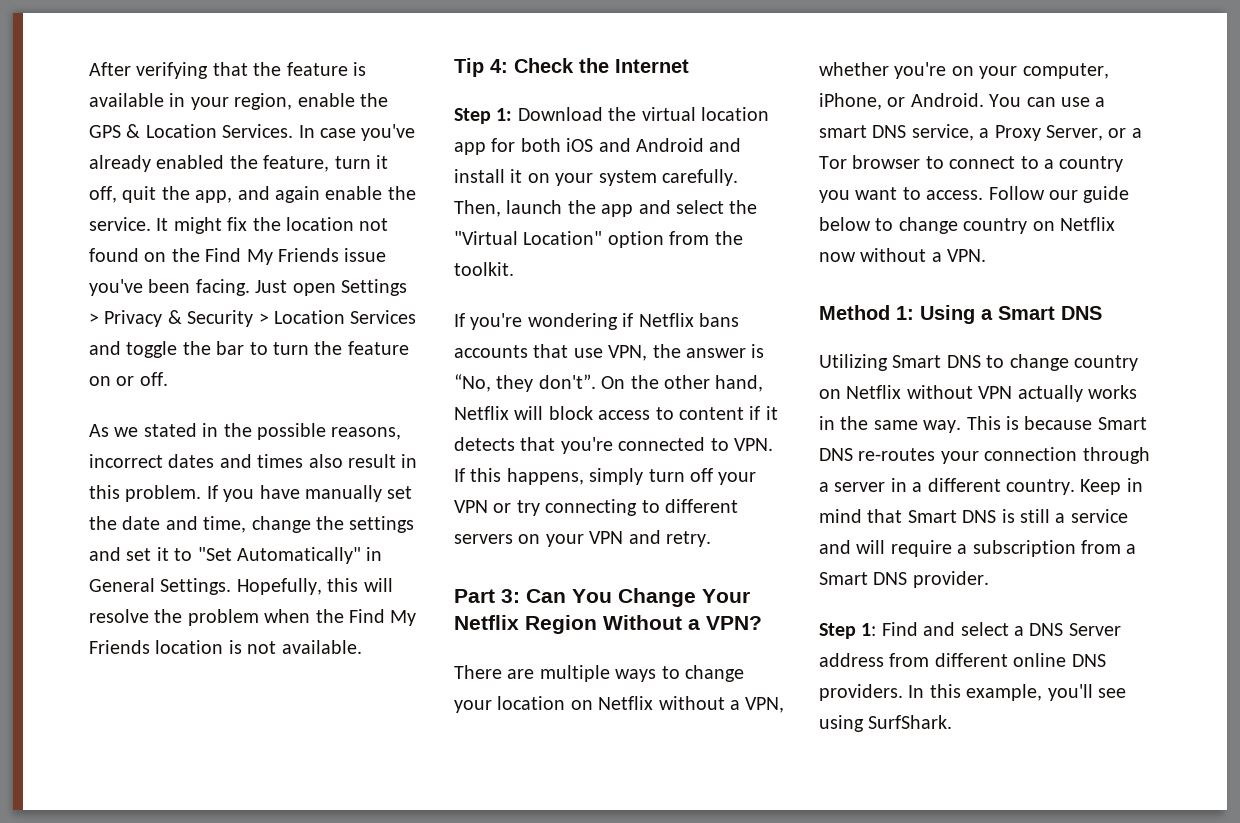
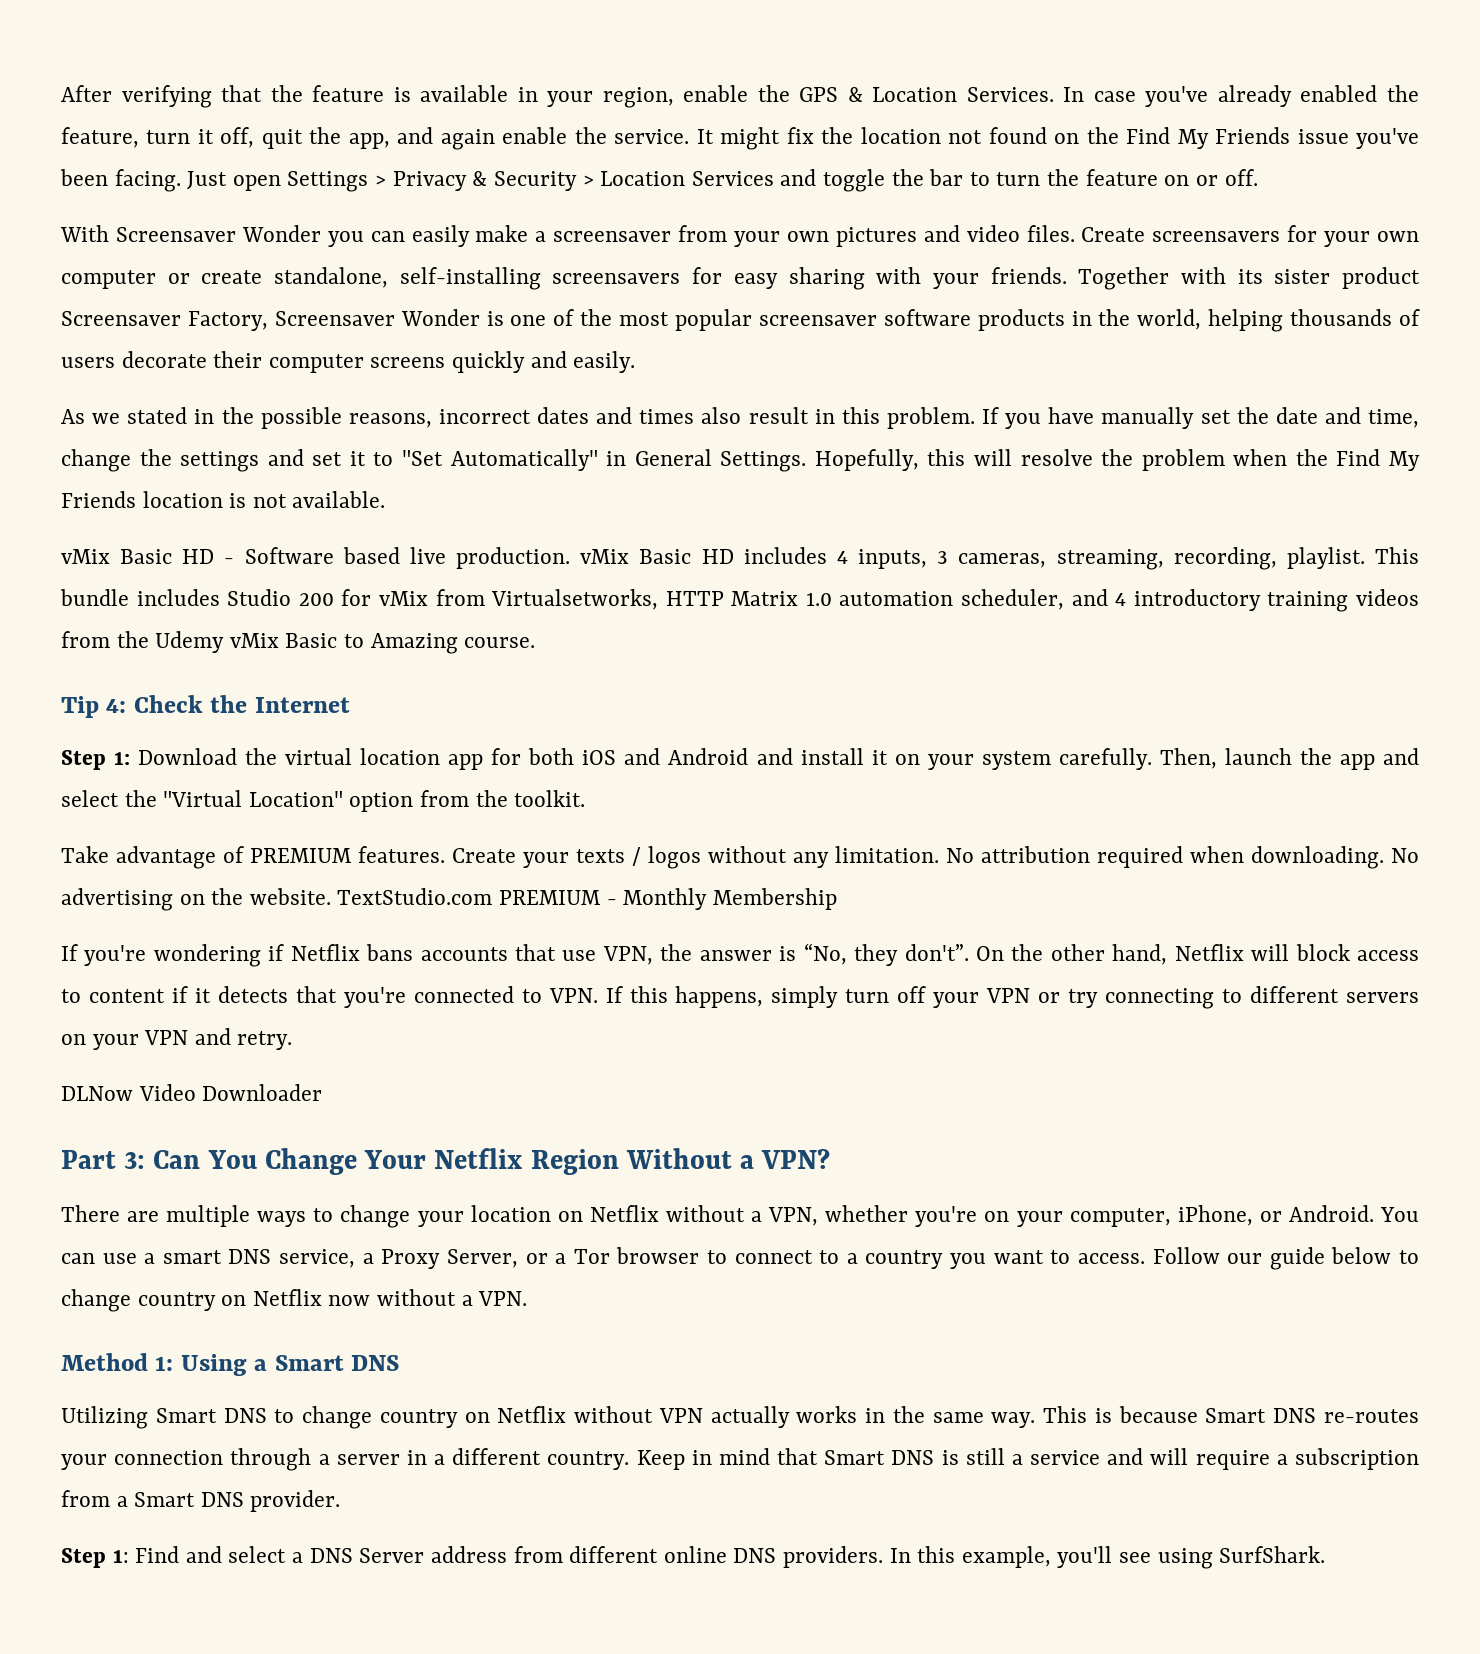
+ With Screensaver Wonder you can easily make a screensaver from your own pictures and video files. Create screensavers for your own computer or create standalone, self-installing screensavers for easy sharing with your friends. Together with its sister product Screensaver Factory, Screensaver Wonder is one of the most popular screensaver software products in the world, helping thousands of users decorate their computer screens quickly and easily.
+ vMix Basic HD - Software based live production. vMix Basic HD includes 4 inputs, 3 cameras, streaming, recording, playlist. This bundle includes Studio 200 for vMix from Virtualsetworks, HTTP Matrix 1.0 automation scheduler, and 4 introductory training videos from the Udemy vMix Basic to Amazing course.
+ Take advantage of PREMIUM features. Create your texts / logos without any limitation. No attribution required when downloading. No advertising on the website. TextStudio.com PREMIUM - Monthly Membership
+ DLNow Video Downloader

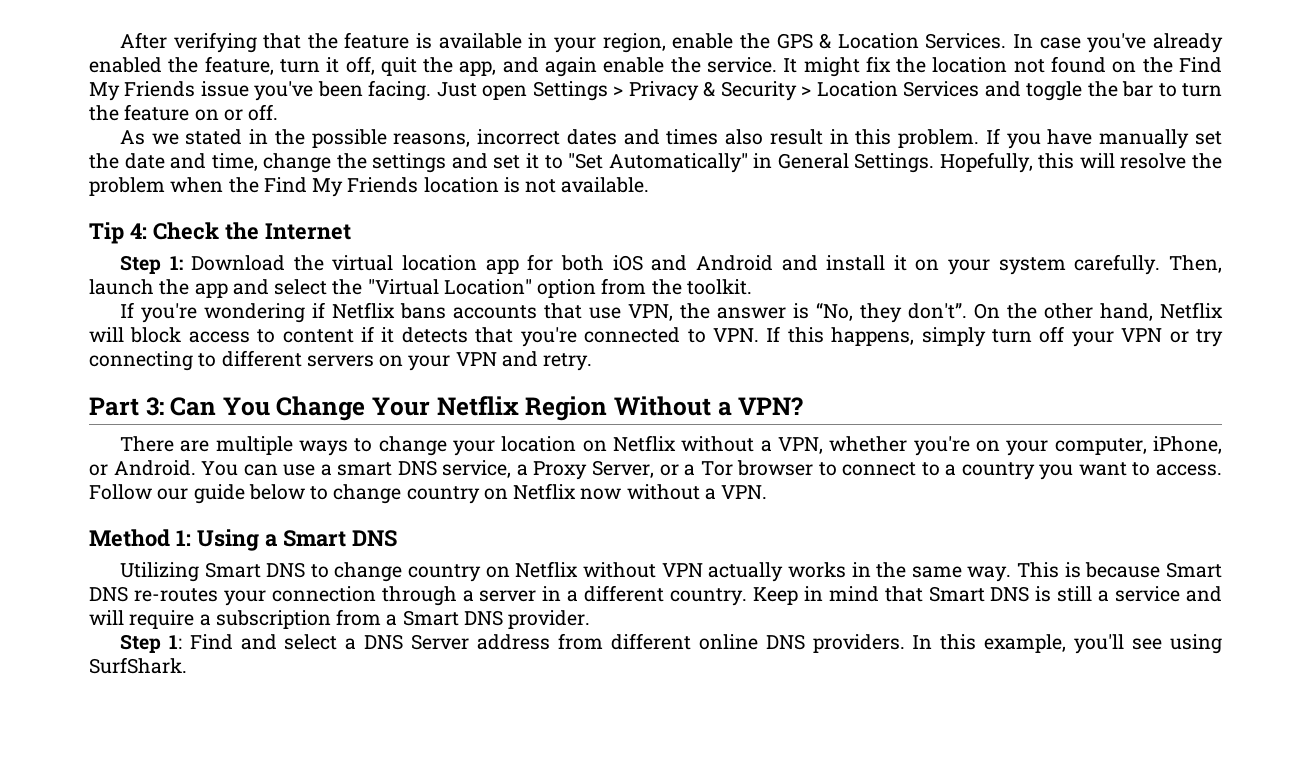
- With Screensaver Wonder you can easily make a screensaver from your own pictures and video files. Create screensavers for your own computer or create standalone, self-installing screensavers for easy sharing with your friends. Together with its sister product Screensaver Factory, Screensaver Wonder is one of the most popular screensaver software products in the world, helping thousands of users decorate their computer screens quickly and easily.
- vMix Basic HD - Software based live production. vMix Basic HD includes 4 inputs, 3 cameras, streaming, recording, playlist. This bundle includes Studio 200 for vMix from Virtualsetworks, HTTP Matrix 1.0 automation scheduler, and 4 introductory training videos from the Udemy vMix Basic to Amazing course.
- Take advantage of PREMIUM features. Create your texts / logos without any limitation. No attribution required when downloading. No advertising on the website. TextStudio.com PREMIUM - Monthly Membership
- DLNow Video Downloader

